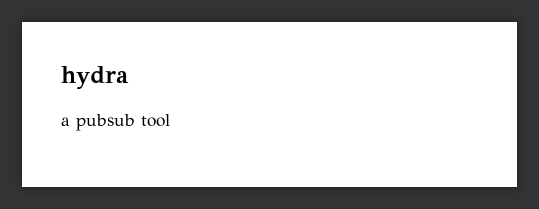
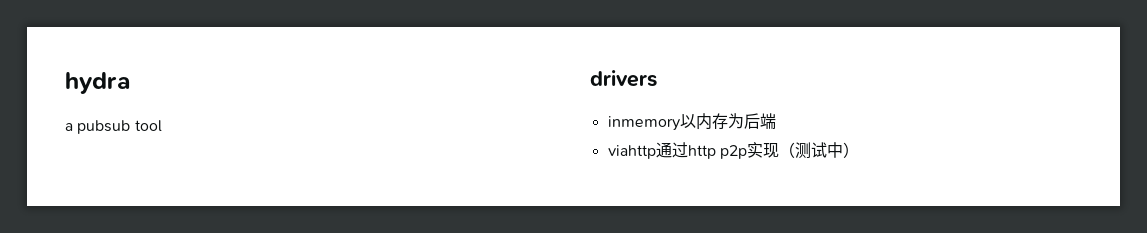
+ drivers
+ inmemory以内存为后端
+ viahttp通过http p2p实现（测试中）

